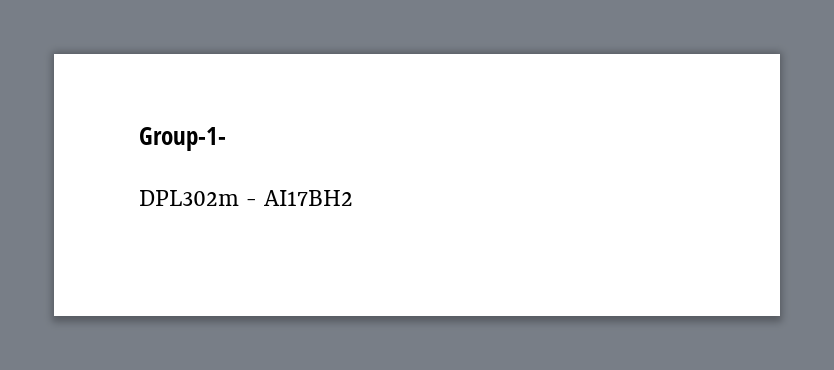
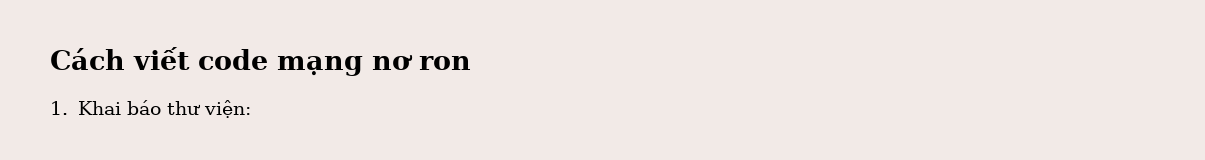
- Group-1-
- DPL302m - AI17BH2
+ Cách viết code mạng nơ ron
+ 1. Khai báo thư viện:

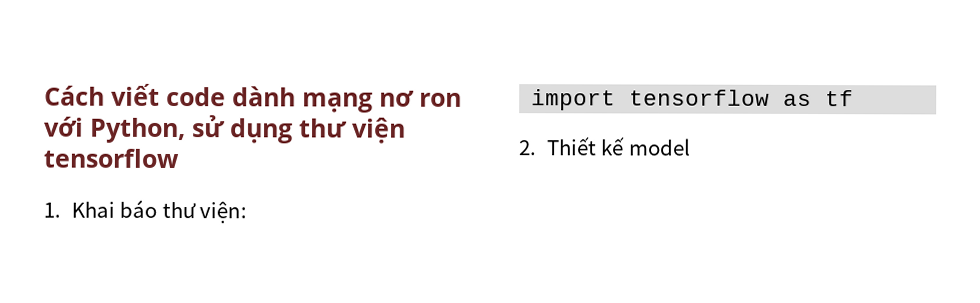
- Cách viết code mạng nơ ron
+ Cách viết code dành mạng nơ ron với Python, sử dụng thư viện tensorflow
+ import tensorflow as tf
+ 2. Thiết kế model

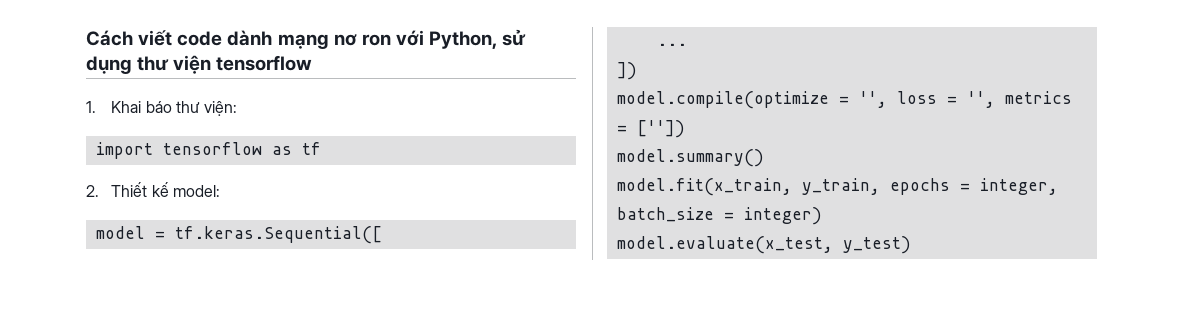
- 2. Thiết kế model
+ 2. Thiết kế model:
+ model = tf.keras.Sequential([
+ ...
+ ])
+ model.compile(optimize = '', loss = '', metrics = [''])
+ model.summary()
+ model.fit(x_train, y_train, epochs = integer, batch_size = integer)
+ model.evaluate(x_test, y_test)

